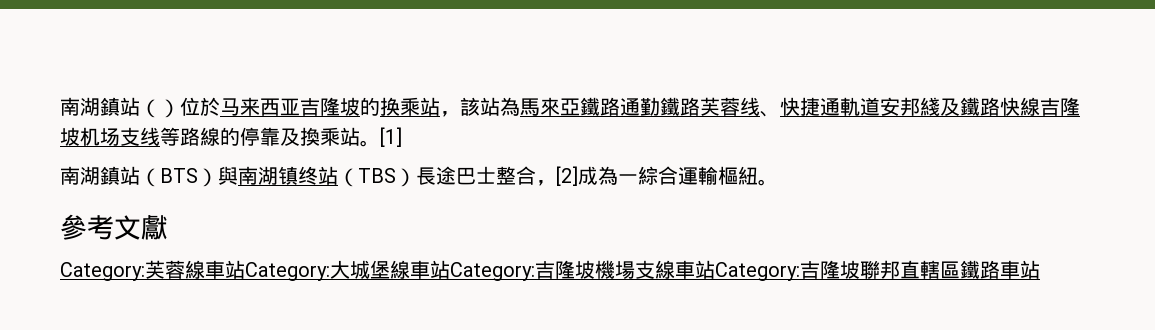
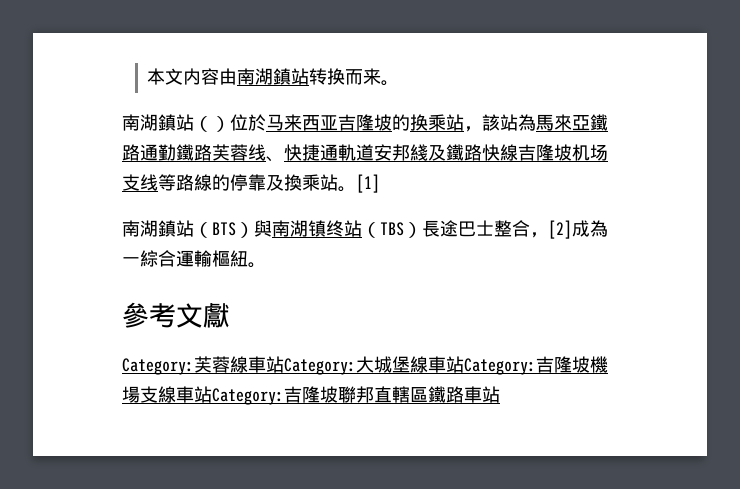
+ 本文内容由南湖鎮站转换而来。

